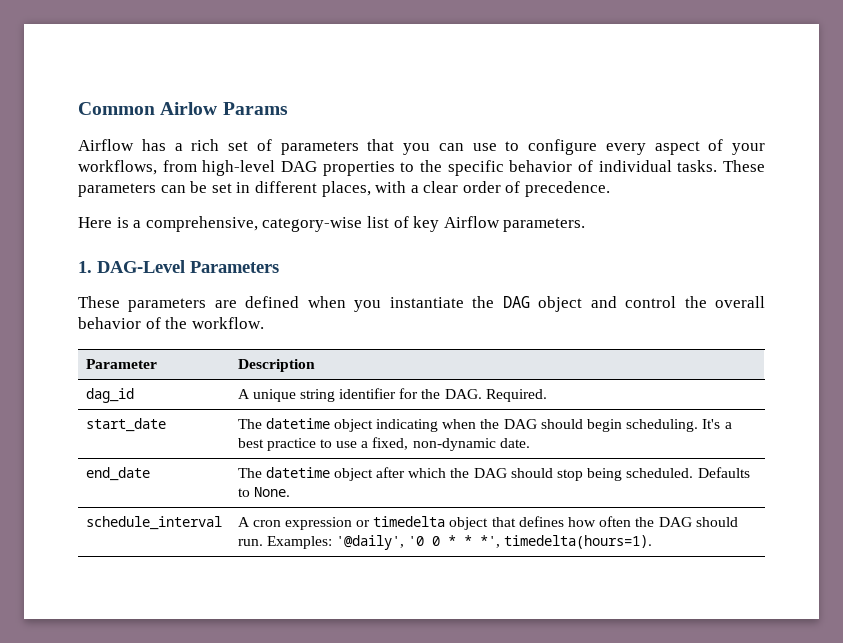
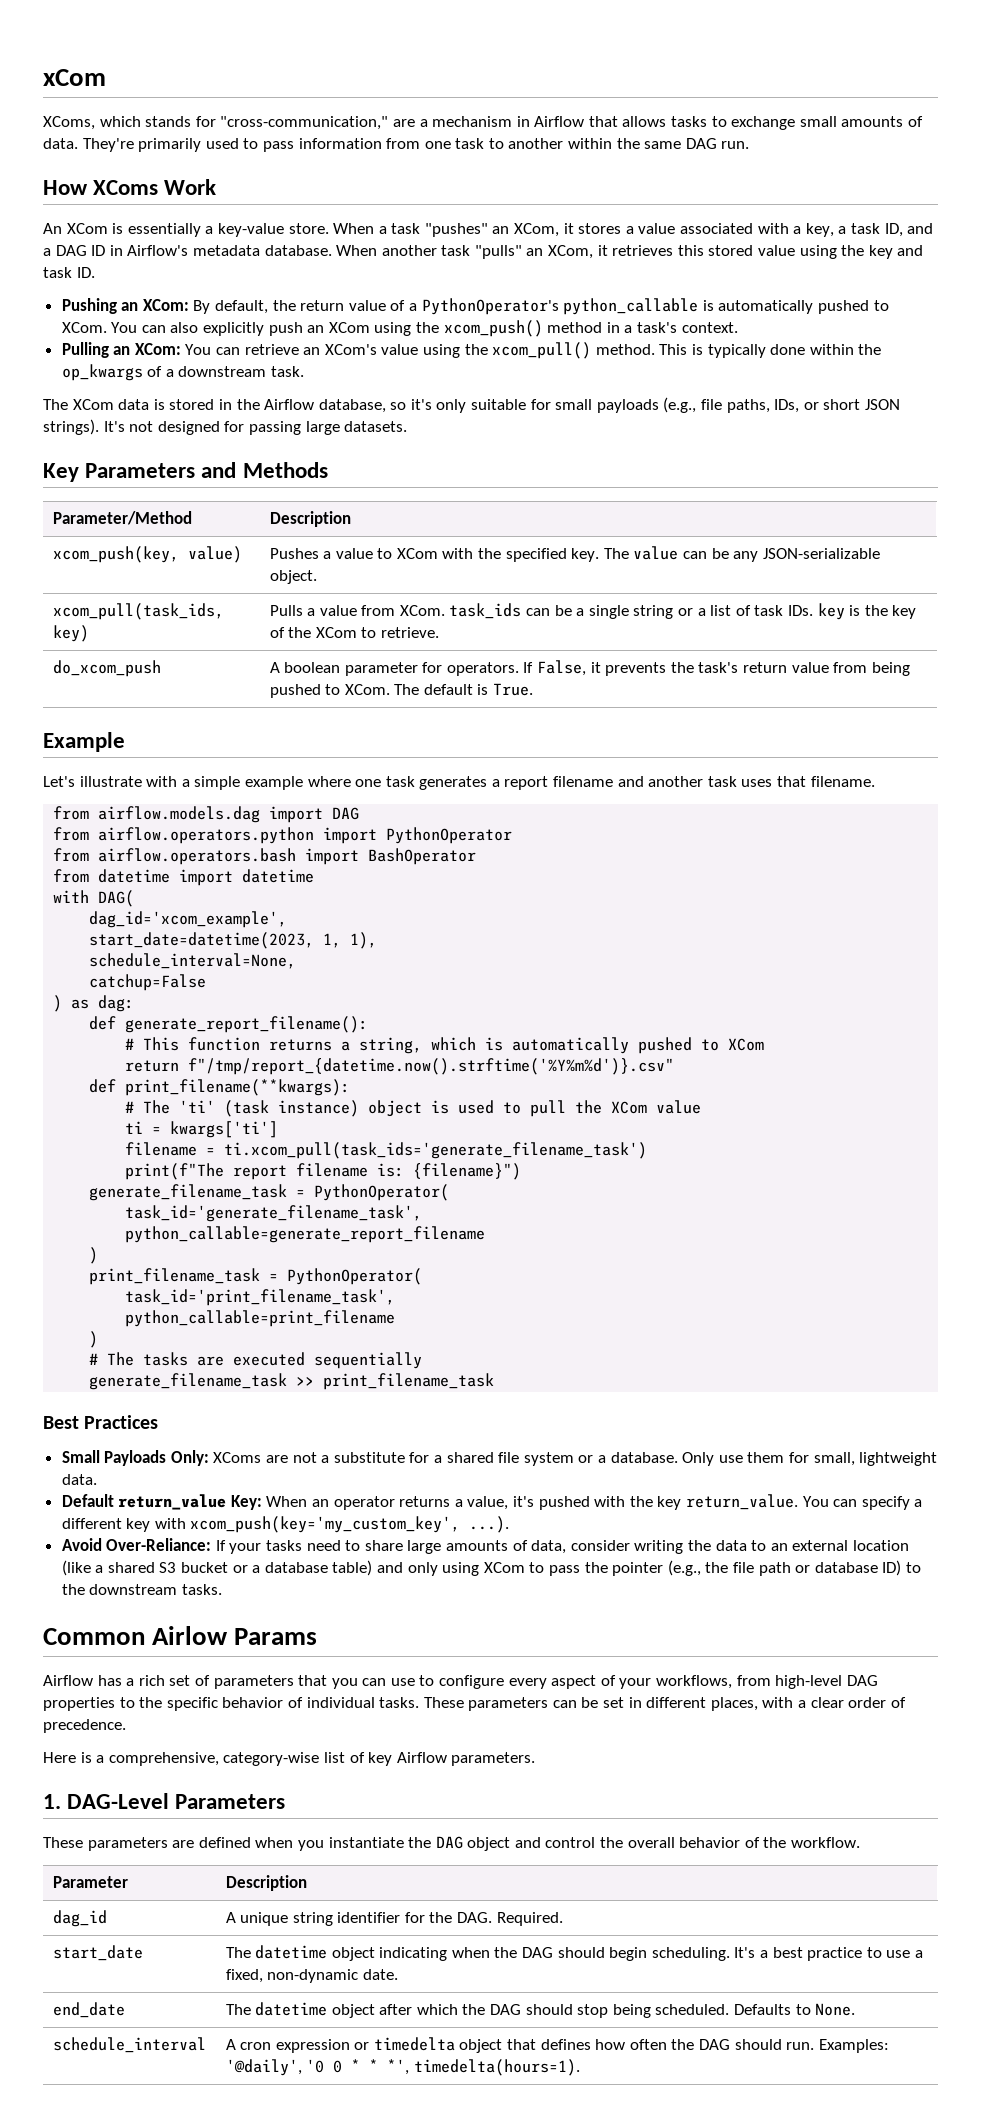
+ xCom
+ XComs, which stands for "cross-communication," are a mechanism in Airflow that allows tasks to exchange small amounts of data. They're primarily used to pass information from one task to another within the same DAG run.
+ How XComs Work
+ An XCom is essentially a key-value store. When a task "pushes" an XCom, it stores a value associated with a key, a task ID, and a DAG ID in Airflow's metadata database. When another task "pulls" an XCom, it retrieves this stored value using the key and task ID.
+ Pushing an XCom: By default, the return value of a PythonOperator's python_callable is automatically pushed to XCom. You can also explicitly push an XCom using the xcom_push() method in a task's context.
+ Pulling an XCom: You can retrieve an XCom's value using the xcom_pull() method. This is typically done within the op_kwargs of a downstream task.
+ The XCom data is stored in the Airflow database, so it's only suitable for small payloads (e.g., file paths, IDs, or short JSON strings). It's not designed for passing large datasets.
+ Key Parameters and Methods
+ Parameter/Method | Description
+ xcom_push(key, value) | Pushes a value to XCom with the specified key. The value can be any JSON-serializable object.
+ xcom_pull(task_ids, key) | Pulls a value from XCom. task_ids can be a single string or a list of task IDs. key is the key of the XCom to retrieve.
+ do_xcom_push | A boolean parameter for operators. If False, it prevents the task's return value from being pushed to XCom. The default is True.
+ Example
+ Let's illustrate with a simple example where one task generates a report filename and another task uses that filename.
+ from airflow.models.dag import DAG
+ from airflow.operators.python import PythonOperator
+ from airflow.operators.bash import BashOperator
+ from datetime import datetime
+ with DAG(
+ dag_id='xcom_example',
+ start_date=datetime(2023, 1, 1),
+ schedule_interval=None,
+ catchup=False
+ ) as dag:
+ def generate_report_filename():
+ # This function returns a string, which is automatically pushed to XCom
+ return f"/tmp/report_{datetime.now().strftime('%Y%m%d')}.csv"
+ def print_filename(**kwargs):
+ # The 'ti' (task instance) object is used to pull the XCom value
+ ti = kwargs['ti']
+ filename = ti.xcom_pull(task_ids='generate_filename_task')
+ print(f"The report filename is: {filename}")
+ generate_filename_task = PythonOperator(
+ task_id='generate_filename_task',
+ python_callable=generate_report_filename
+ )
+ print_filename_task = PythonOperator(
+ task_id='print_filename_task',
+ python_callable=print_filename
+ )
+ # The tasks are executed sequentially
+ generate_filename_task >> print_filename_task
+ Best Practices
+ Small Payloads Only: XComs are not a substitute for a shared file system or a database. Only use them for small, lightweight data.
+ Default return_value Key: When an operator returns a value, it's pushed with the key return_value. You can specify a different key with xcom_push(key='my_custom_key', ...).
+ Avoid Over-Reliance: If your tasks need to share large amounts of data, consider writing the data to an external location (like a shared S3 bucket or a database table) and only using XCom to pass the pointer (e.g., the file path or database ID) to the downstream tasks.

